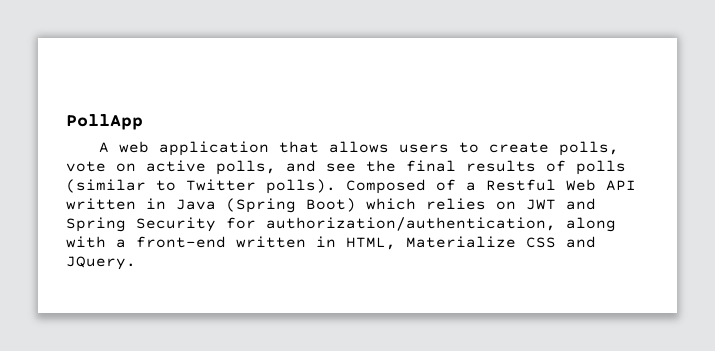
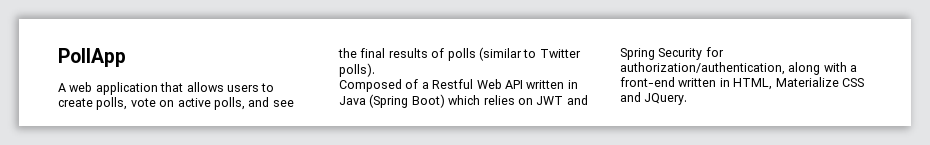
- A web application that allows users to create polls, vote on active polls, and see the final results of polls (similar to Twitter polls). Composed of a Restful Web API written in Java (Spring Boot) which relies on JWT and Spring Security for authorization/authentication, along with a front-end written in HTML, Materialize CSS and JQuery.
+ A web application that allows users to create polls, vote on active polls, and see the final results of polls (similar to Twitter polls).
+ Composed of a Restful Web API written in Java (Spring Boot) which relies on JWT and Spring Security for authorization/authentication, along with a front-end written in HTML, Materialize CSS and JQuery.

